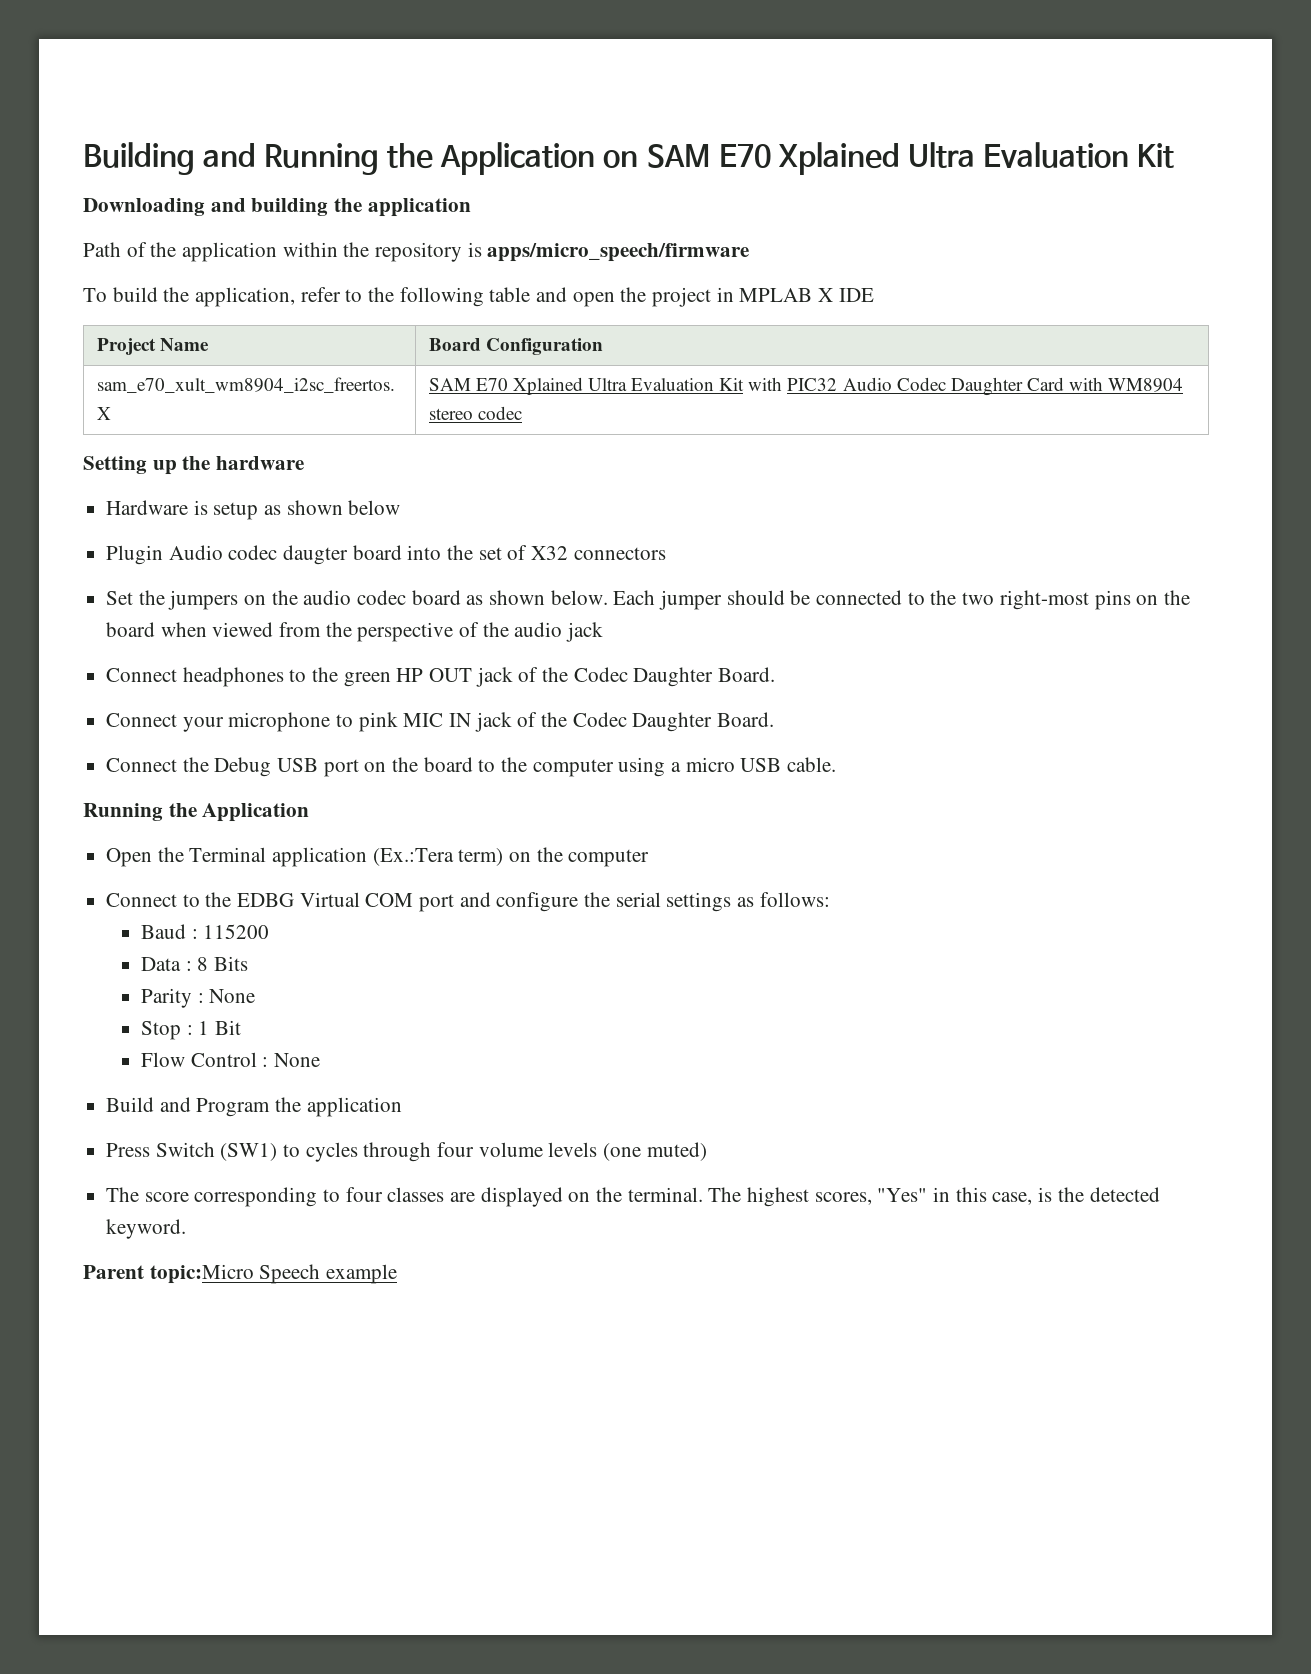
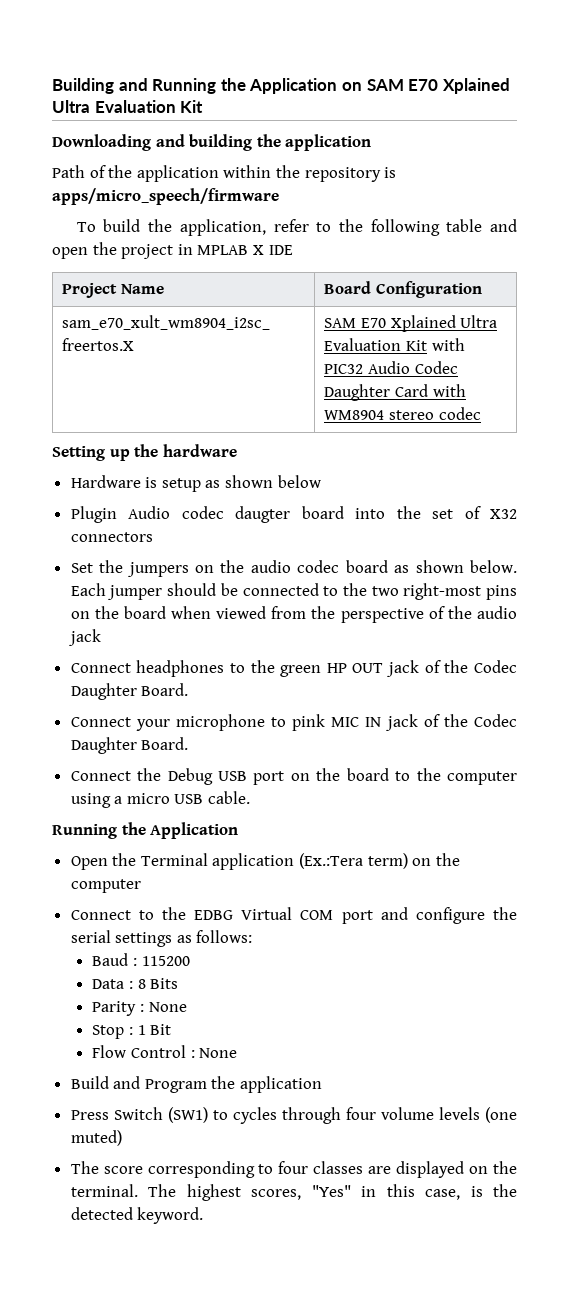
- Parent topic:Micro Speech example

